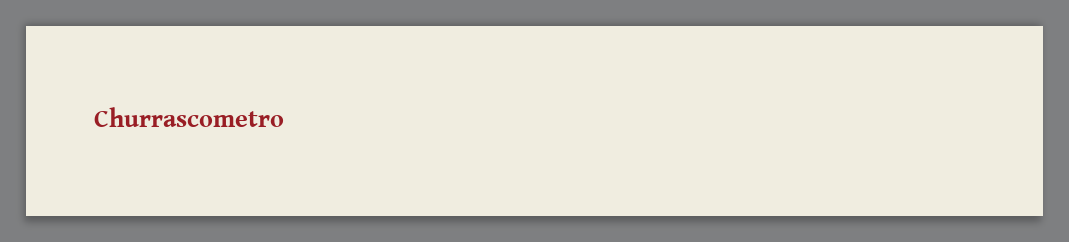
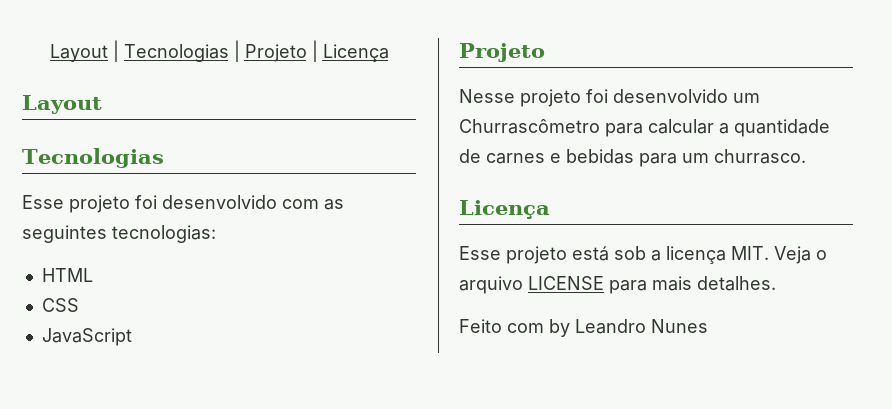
- Churrascometro
+ Layout | Tecnologias | Projeto | Licença
+ Layout
+ Tecnologias
+ Esse projeto foi desenvolvido com as seguintes tecnologias:
+ HTML
+ CSS
+ JavaScript
+ Projeto
+ Nesse projeto foi desenvolvido um Churrascômetro para calcular a quantidade de carnes e bebidas para um churrasco.
+ Licença
+ Esse projeto está sob a licença MIT. Veja o arquivo LICENSE para mais detalhes.
+ Feito com by Leandro Nunes

